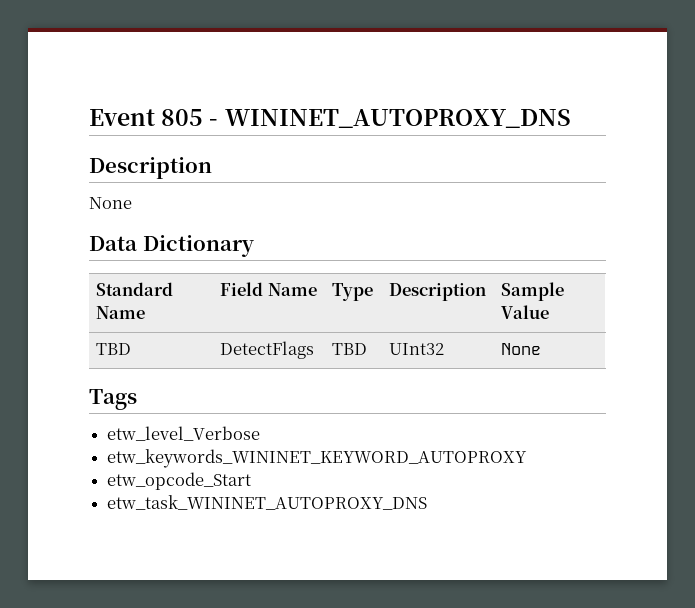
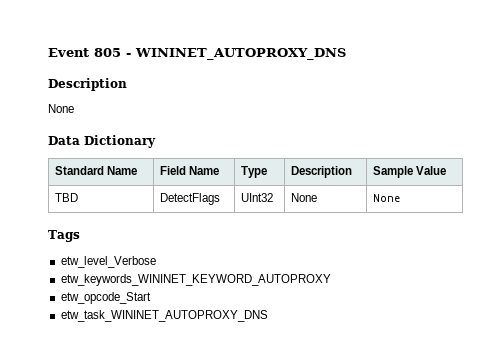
- TBD | DetectFlags | TBD | UInt32 | None
+ TBD | DetectFlags | UInt32 | None | None

